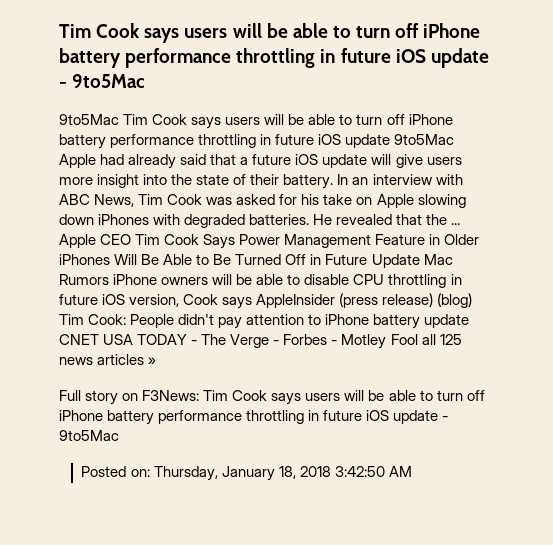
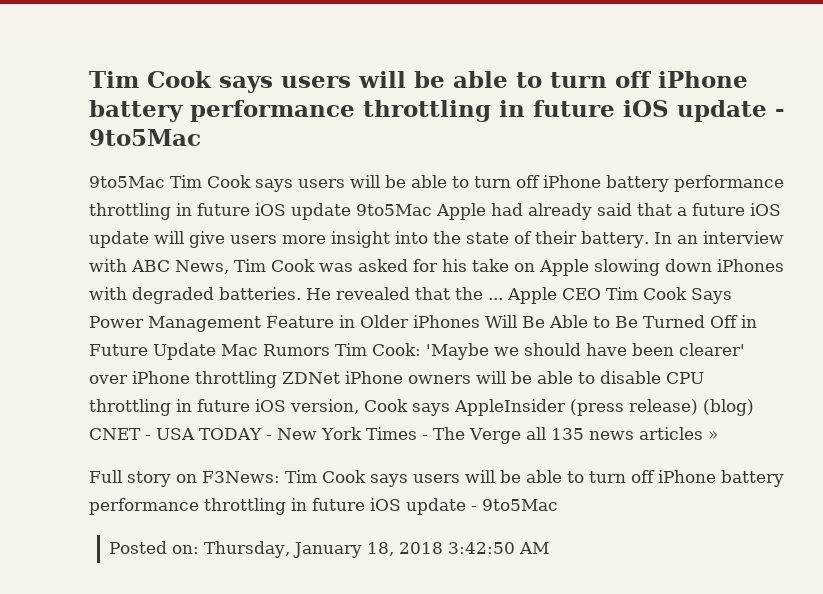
- Apple CEO Tim Cook Says Power Management Feature in Older iPhones Will Be Able to Be Turned Off in Future Update Mac Rumors iPhone owners will be able to disable CPU throttling in future iOS version, Cook says AppleInsider (press release) (blog) Tim Cook: People didn't pay attention to iPhone battery update CNET USA TODAY - The Verge - Forbes - Motley Fool all 125 news articles »
+ Apple CEO Tim Cook Says Power Management Feature in Older iPhones Will Be Able to Be Turned Off in Future Update Mac Rumors Tim Cook: 'Maybe we should have been clearer' over iPhone throttling ZDNet iPhone owners will be able to disable CPU throttling in future iOS version, Cook says AppleInsider (press release) (blog) CNET - USA TODAY - New York Times - The Verge all 135 news articles »

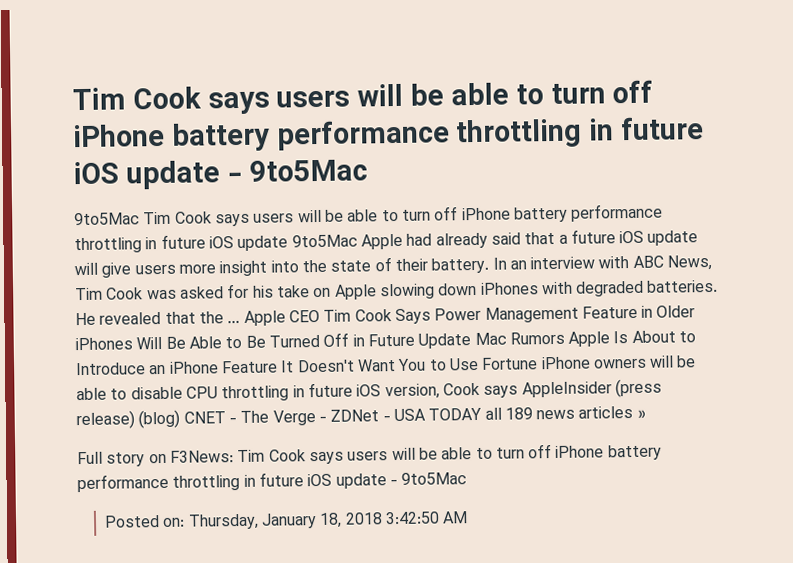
- Apple CEO Tim Cook Says Power Management Feature in Older iPhones Will Be Able to Be Turned Off in Future Update Mac Rumors Tim Cook: 'Maybe we should have been clearer' over iPhone throttling ZDNet iPhone owners will be able to disable CPU throttling in future iOS version, Cook says AppleInsider (press release) (blog) CNET - USA TODAY - New York Times - The Verge all 135 news articles »
+ Apple CEO Tim Cook Says Power Management Feature in Older iPhones Will Be Able to Be Turned Off in Future Update Mac Rumors Apple Is About to Introduce an iPhone Feature It Doesn't Want You to Use Fortune iPhone owners will be able to disable CPU throttling in future iOS version, Cook says AppleInsider (press release) (blog) CNET - The Verge - ZDNet - USA TODAY all 189 news articles »

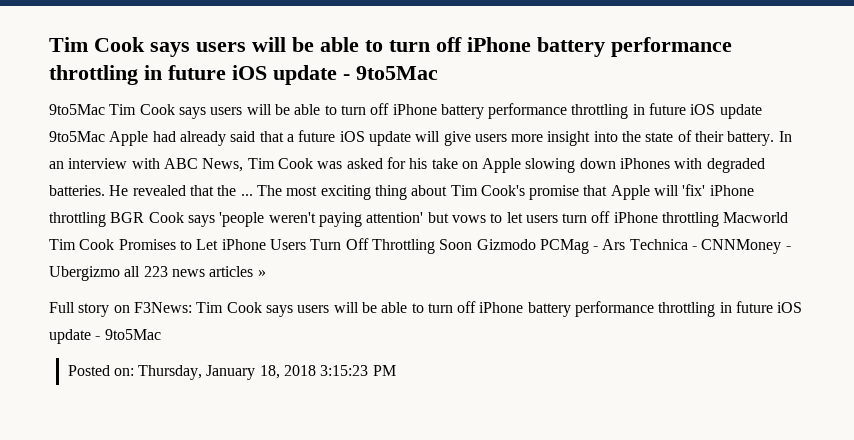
- Apple CEO Tim Cook Says Power Management Feature in Older iPhones Will Be Able to Be Turned Off in Future Update Mac Rumors Apple Is About to Introduce an iPhone Feature It Doesn't Want You to Use Fortune iPhone owners will be able to disable CPU throttling in future iOS version, Cook says AppleInsider (press release) (blog) CNET - The Verge - ZDNet - USA TODAY all 189 news articles »
+ The most exciting thing about Tim Cook's promise that Apple will 'fix' iPhone throttling BGR Cook says 'people weren't paying attention' but vows to let users turn off iPhone throttling Macworld Tim Cook Promises to Let iPhone Users Turn Off Throttling Soon Gizmodo PCMag - Ars Technica - CNNMoney - Ubergizmo all 223 news articles »
- Posted on: Thursday, January 18, 2018 3:42:50 AM
+ Posted on: Thursday, January 18, 2018 3:15:23 PM

